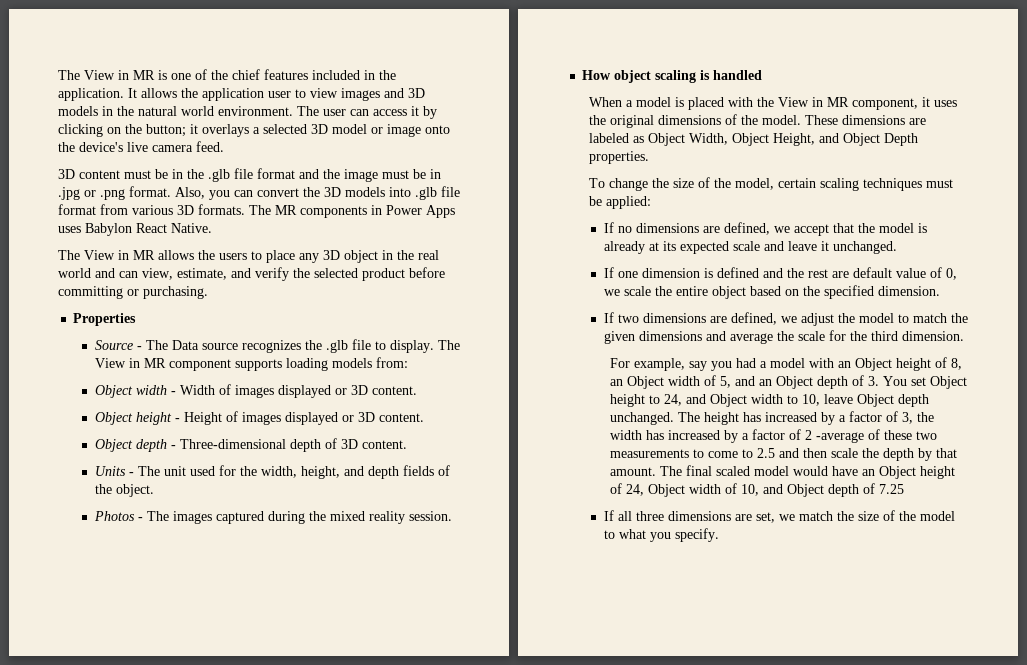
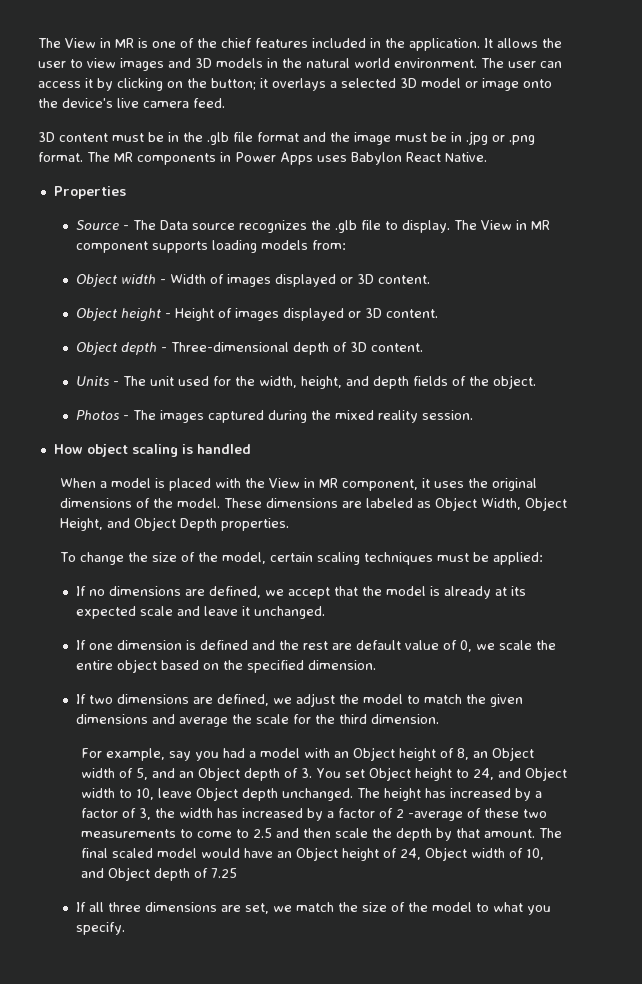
- It allows the application user to view images and 3D models in the natural world environment.
+ It allows the user to view images and 3D models in the natural world environment.
- Also, you can convert the 3D models into .glb file format from various 3D formats.
- The View in MR allows the users to place any 3D object in the real world and can view, estimate, and verify the selected product before committing or purchasing.

